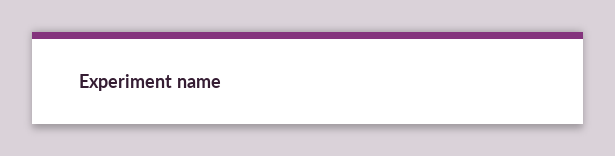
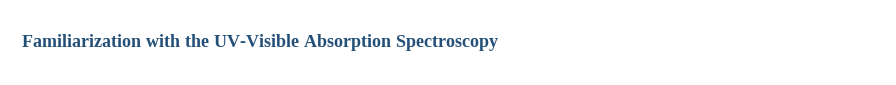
- Experiment name
+ Familiarization with the UV-Visible Absorption Spectroscopy

